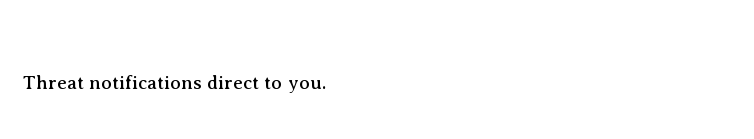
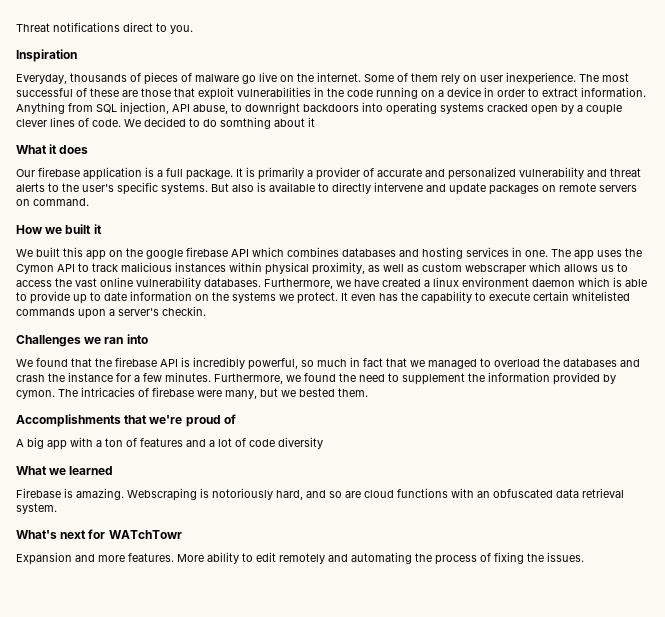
+ Inspiration
+ Everyday, thousands of pieces of malware go live on the internet. Some of them rely on user inexperience. The most successful of these are those that exploit vulnerabilities in the code running on a device in order to extract information. Anything from SQL injection, API abuse, to downright backdoors into operating systems cracked open by a couple clever lines of code. We decided to do somthing about it
+ What it does
+ Our firebase application is a full package. It is primarily a provider of accurate and personalized vulnerability and threat alerts to the user's specific systems. But also is available to directly intervene and update packages on remote servers on command.
+ How we built it
+ We built this app on the google firebase API which combines databases and hosting services in one. The app uses the Cymon API to track malicious instances within physical proximity, as well as custom webscraper which allows us to access the vast online vulnerability databases. Furthermore, we have created a linux environment daemon which is able to provide up to date information on the systems we protect. It even has the capability to execute certain whitelisted commands upon a server's checkin.
+ Challenges we ran into
+ We found that the firebase API is incredibly powerful, so much in fact that we managed to overload the databases and crash the instance for a few minutes. Furthermore, we found the need to supplement the information provided by cymon. The intricacies of firebase were many, but we bested them.
+ Accomplishments that we're proud of
+ A big app with a ton of features and a lot of code diversity
+ What we learned
+ Firebase is amazing. Webscraping is notoriously hard, and so are cloud functions with an obfuscated data retrieval system.
+ What's next for WATchTowr
+ Expansion and more features. More ability to edit remotely and automating the process of fixing the issues.

